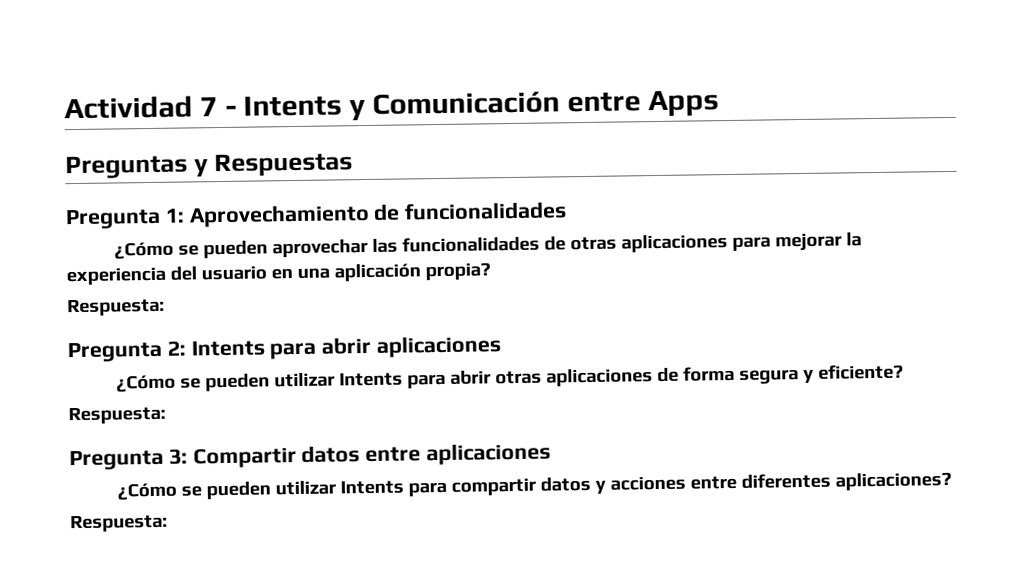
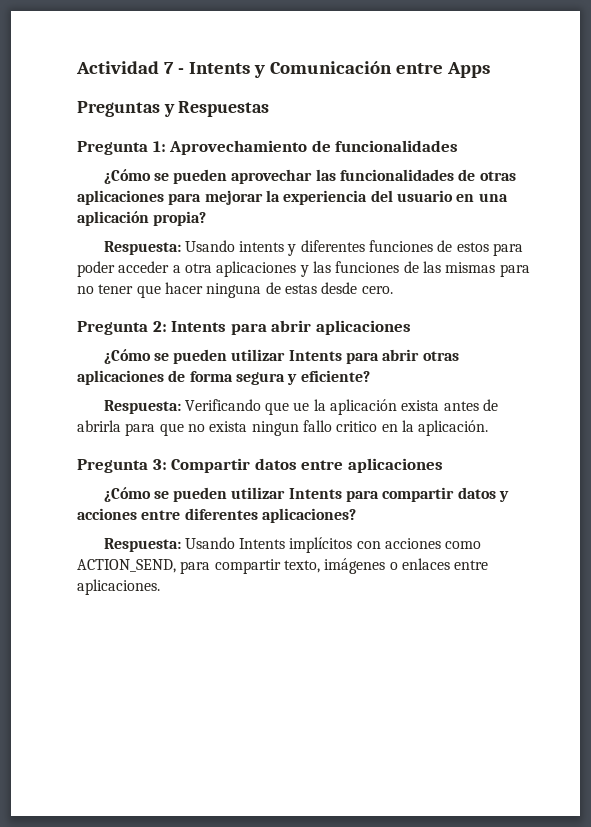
  ¿Cómo se pueden aprovechar las funcionalidades de otras aplicaciones para mejorar la experiencia del usuario en una aplicación propia?
- Respuesta:
+ Respuesta: Usando intents y diferentes funciones de estos para poder acceder a otra aplicaciones y las funciones de las mismas para no tener que hacer ninguna de estas desde cero.
  ¿Cómo se pueden utilizar Intents para abrir otras aplicaciones de forma segura y eficiente?
- Respuesta:
+ Respuesta: Verificando que ue la aplicación exista antes de abrirla para que no exista ningun fallo critico en la aplicación.
  ¿Cómo se pueden utilizar Intents para compartir datos y acciones entre diferentes aplicaciones?
- Respuesta:
+ Respuesta: Usando Intents implícitos con acciones como ACTION_SEND, para compartir texto, imágenes o enlaces entre aplicaciones.

